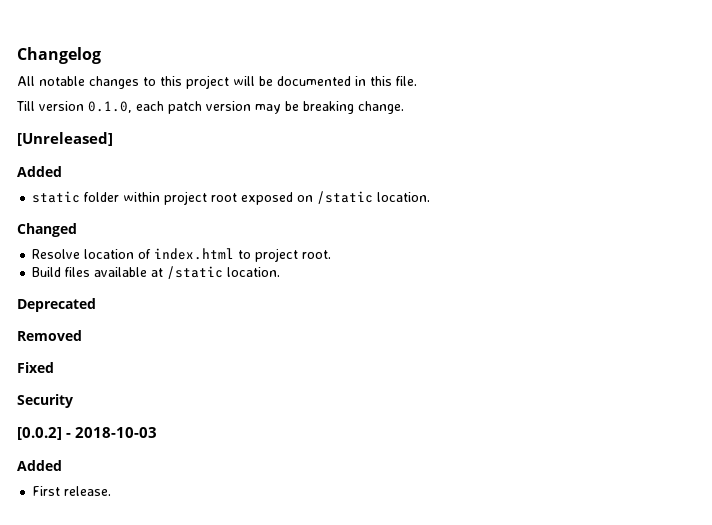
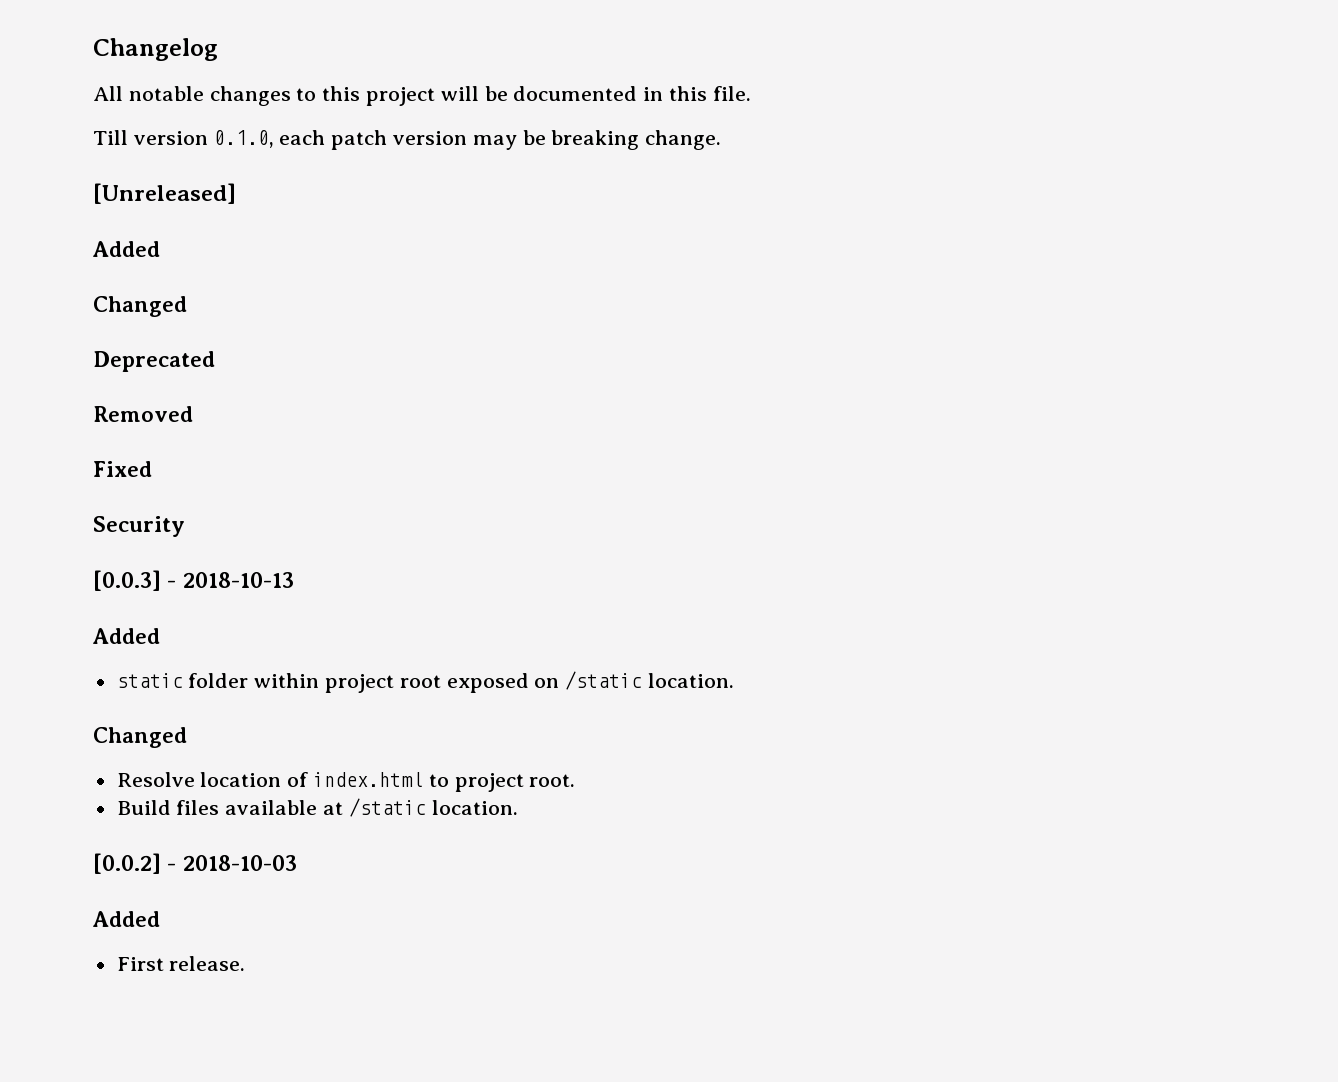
  [Unreleased]
+ Added
+ Changed
+ Deprecated
+ Removed
+ Fixed
+ Security
+ [0.0.3] - 2018-10-13
- Deprecated
- Removed
- Fixed
- Security

